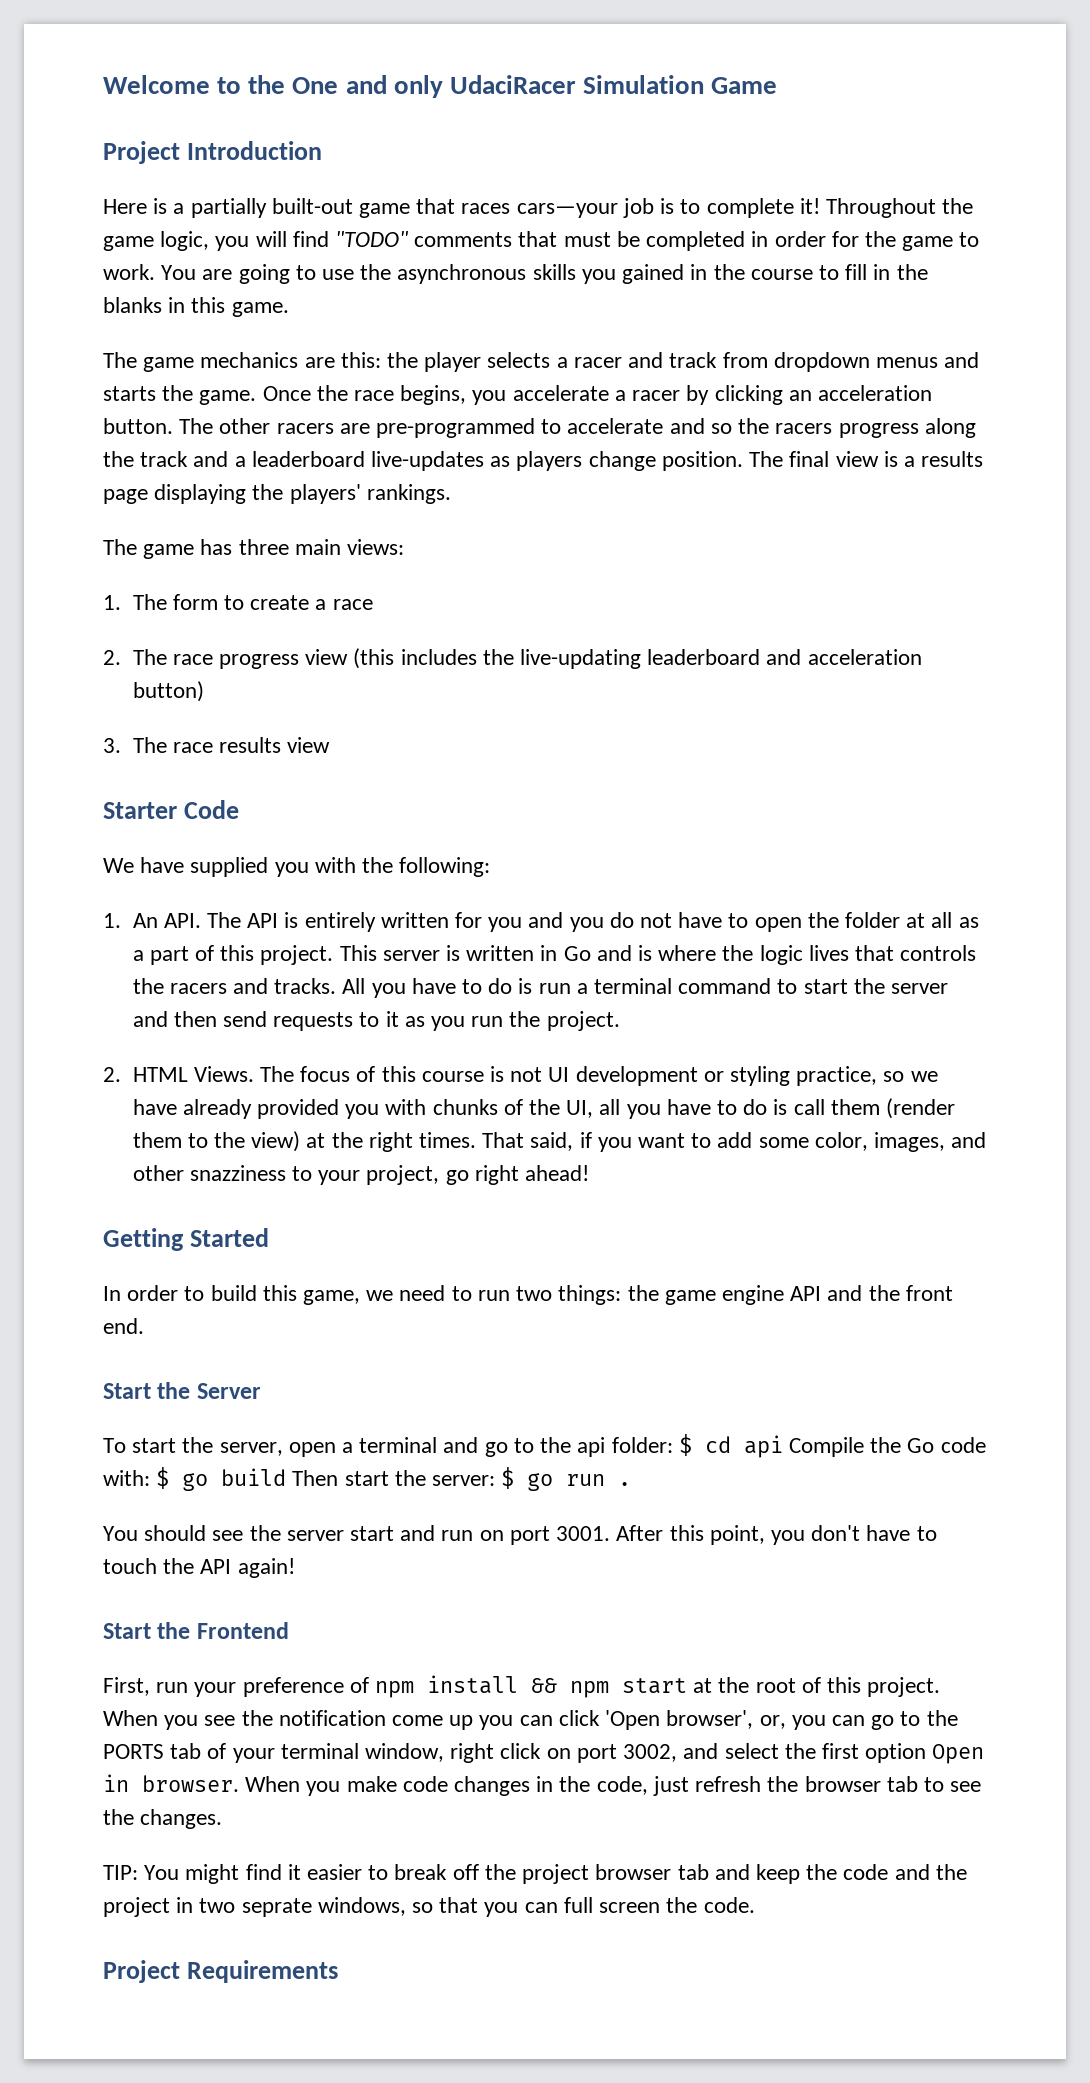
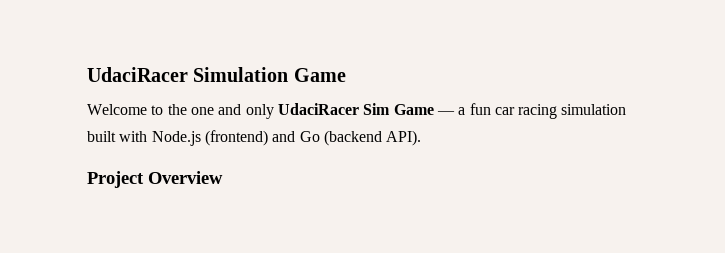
- Welcome to the One and only UdaciRacer Simulation Game
- Project Introduction
- Here is a partially built-out game that races cars—your job is to complete it! Throughout the game logic, you will find "TODO" comments that must be completed in order for the game to work. You are going to use the asynchronous skills you gained in the course to fill in the blanks in this game.
- The game mechanics are this: the player selects a racer and track from dropdown menus and starts the game. Once the race begins, you accelerate a racer by clicking an acceleration button. The other racers are pre-programmed to accelerate and so the racers progress along the track and a leaderboard live-updates as players change position. The final view is a results page displaying the players' rankings.
- The game has three main views:
- 1. The form to create a race
- 2. The race progress view (this includes the live-updating leaderboard and acceleration button)
- 3. The race results view
- Starter Code
- We have supplied you with the following:
- 1. An API. The API is entirely written for you and you do not have to open the folder at all as a part of this project. This server is written in Go and is where the logic lives that controls the racers and tracks. All you have to do is run a terminal command to start the server and then send requests to it as you run the project.
- 2. HTML Views. The focus of this course is not UI development or styling practice, so we have already provided you with chunks of the UI, all you have to do is call them (render them to the view) at the right times. That said, if you want to add some color, images, and other snazziness to your project, go right ahead!
- Getting Started
- In order to build this game, we need to run two things: the game engine API and the front end.
- Start the Server
- To start the server, open a terminal and go to the api folder: $ cd api Compile the Go code with: $ go build Then start the server: $ go run .
- You should see the server start and run on port 3001. After this point, you don't have to touch the API again!
- Start the Frontend
- First, run your preference of npm install && npm start at the root of this project. When you see the notification come up you can click 'Open browser', or, you can go to the PORTS tab of your terminal window, right click on port 3002, and select the first option Open in browser. When you make code changes in the code, just refresh the browser tab to see the changes.
- TIP: You might find it easier to break off the project browser tab and keep the code and the project in two seprate windows, so that you can full screen the code.
- Project Requirements
+ UdaciRacer Simulation Game
+ Welcome to the one and only UdaciRacer Sim Game — a fun car racing simulation built with Node.js (frontend) and Go (backend API).
+ Project Overview

